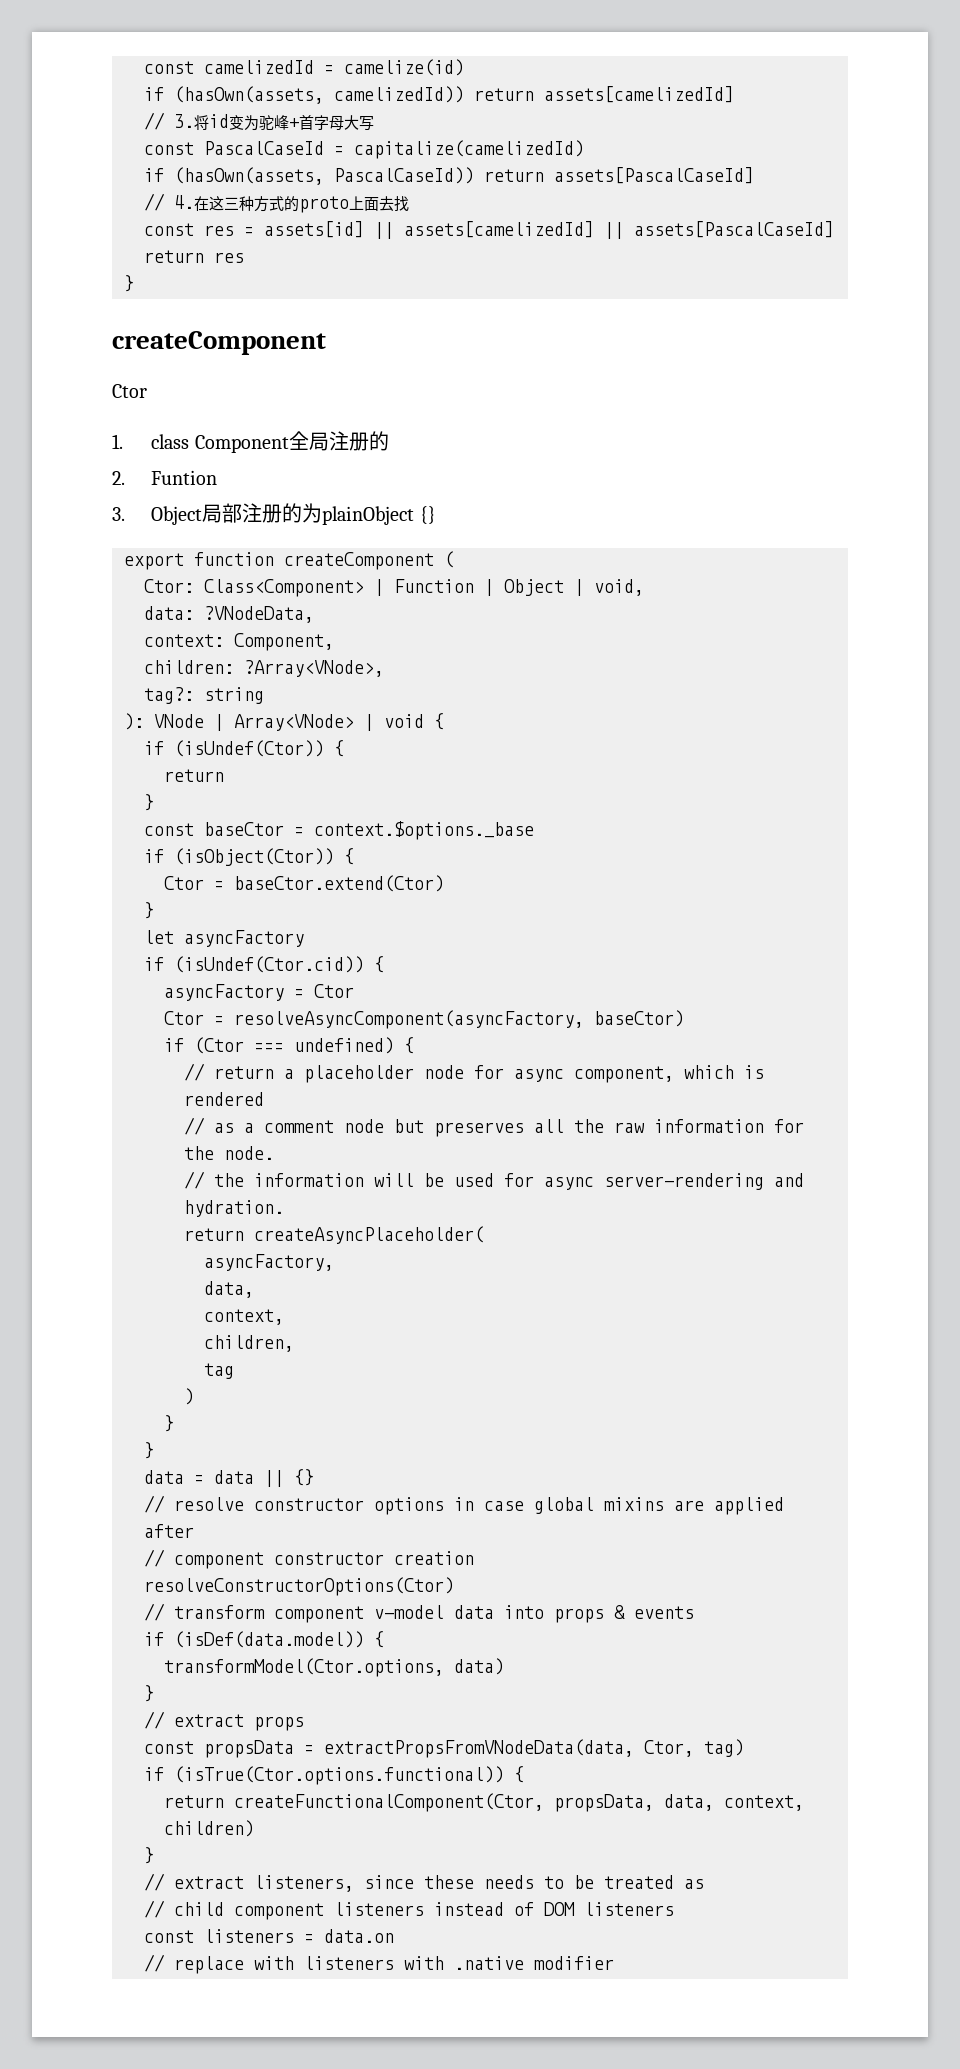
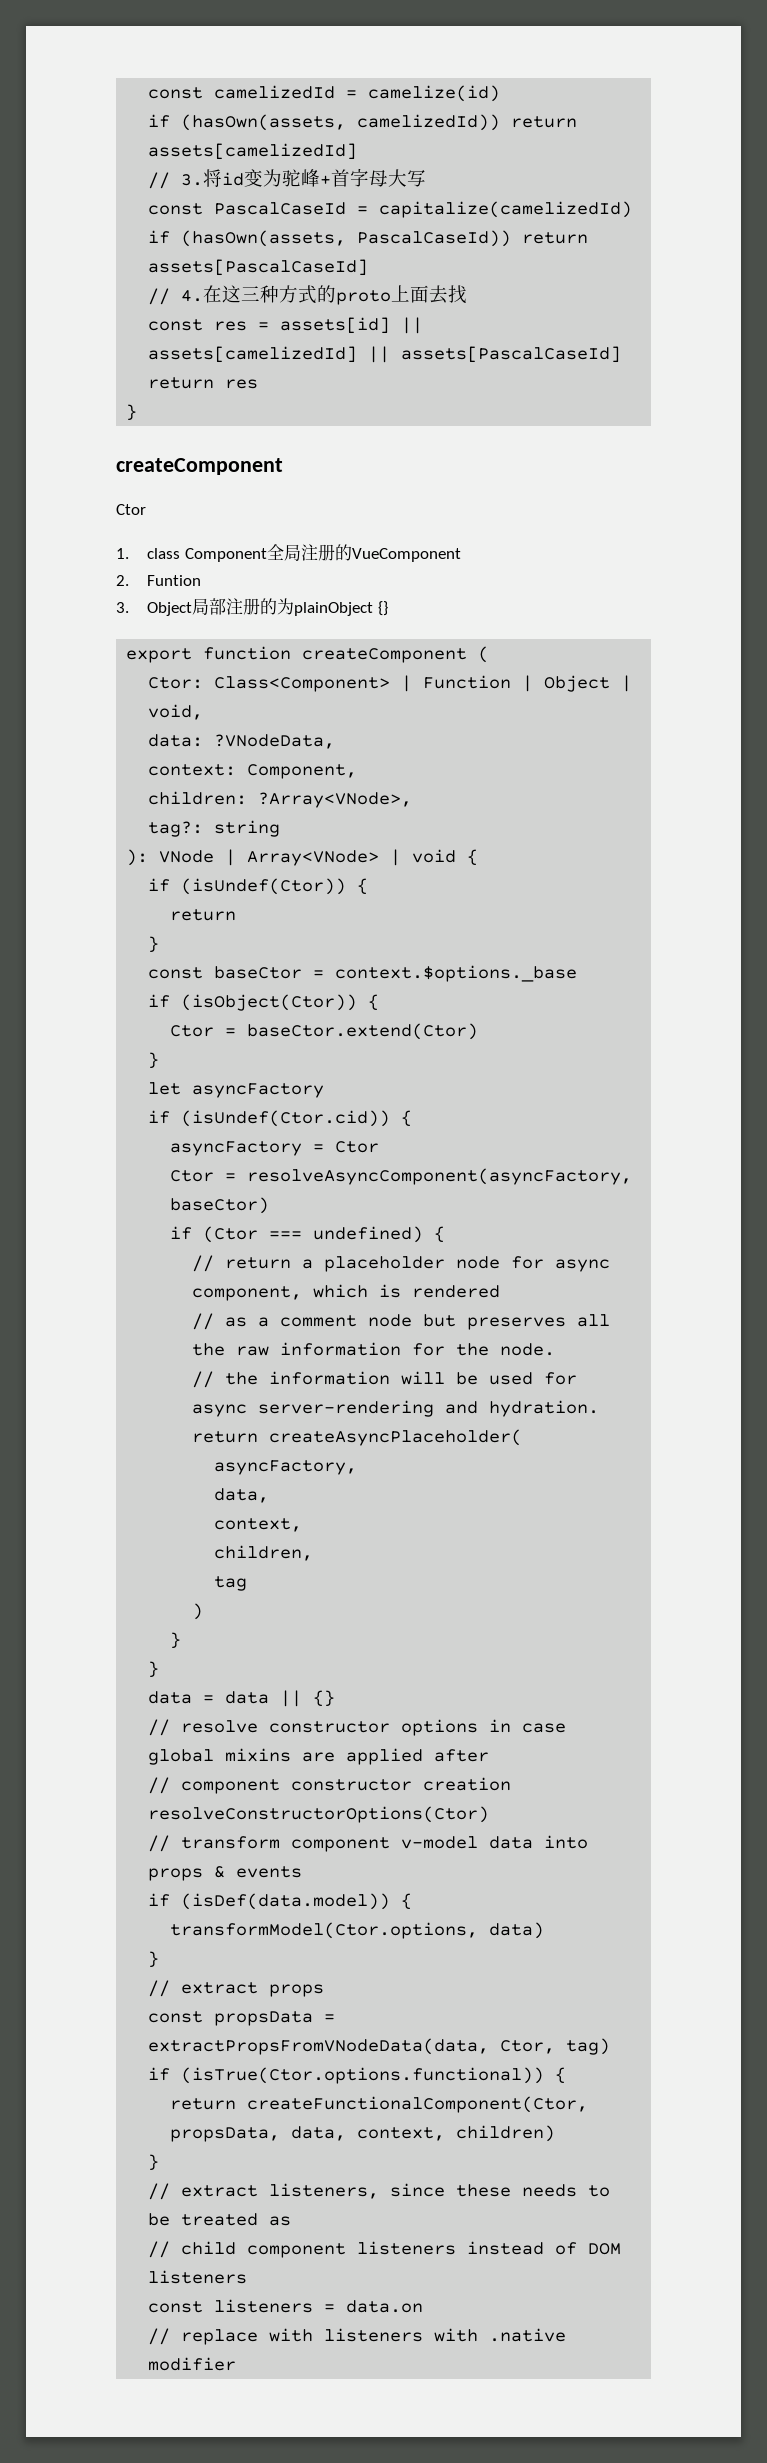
- 1. class Component全局注册的
+ 1. class Component全局注册的VueComponent

